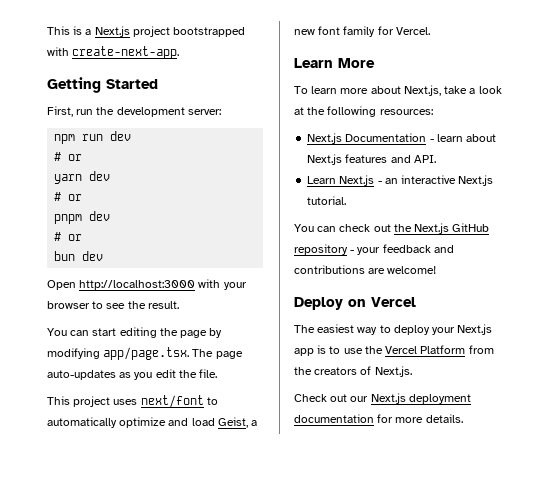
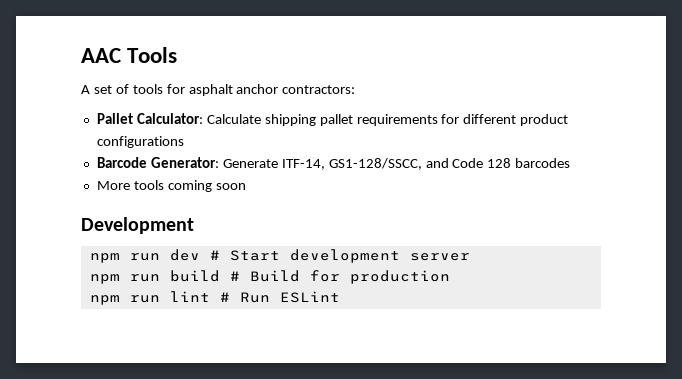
- This is a Next.js project bootstrapped with create-next-app.
- Getting Started
- First, run the development server:
- npm run dev
- # or
- yarn dev
- # or
- pnpm dev
- # or
- bun dev
- Open http://localhost:3000 with your browser to see the result.
- You can start editing the page by modifying app/page.tsx. The page auto-updates as you edit the file.
- This project uses next/font to automatically optimize and load Geist, a new font family for Vercel.
- Learn More
- To learn more about Next.js, take a look at the following resources:
- Next.js Documentation - learn about Next.js features and API.
- Learn Next.js - an interactive Next.js tutorial.
- You can check out the Next.js GitHub repository - your feedback and contributions are welcome!
- Deploy on Vercel
- The easiest way to deploy your Next.js app is to use the Vercel Platform from the creators of Next.js.
- Check out our Next.js deployment documentation for more details.
+ AAC Tools
+ A set of tools for asphalt anchor contractors:
+ Pallet Calculator: Calculate shipping pallet requirements for different product configurations
+ Barcode Generator: Generate ITF-14, GS1-128/SSCC, and Code 128 barcodes
+ More tools coming soon
+ Development
+ npm run dev # Start development server
+ npm run build # Build for production
+ npm run lint # Run ESLint

